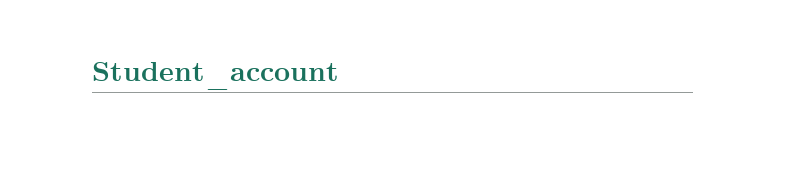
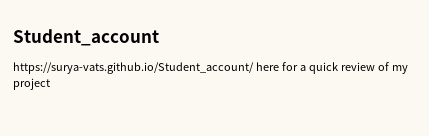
+ https://surya-vats.github.io/Student_account/ here for a quick review of my project

